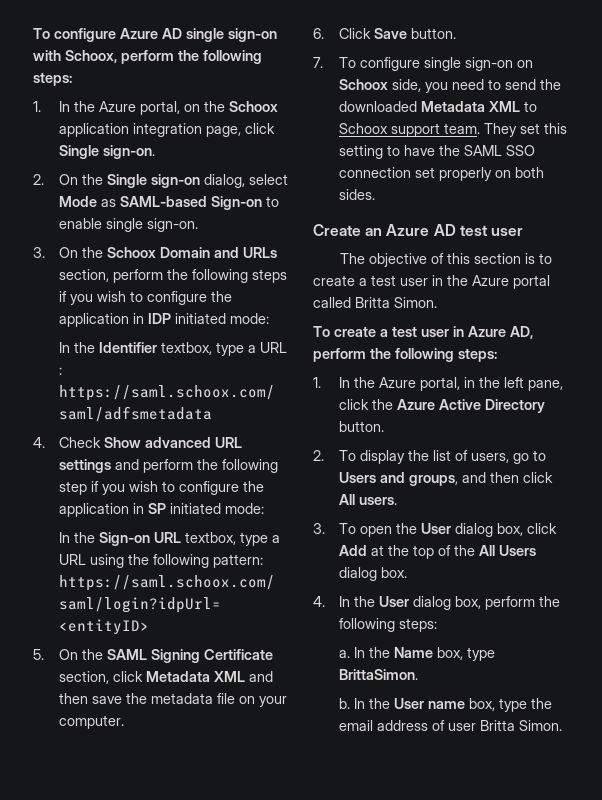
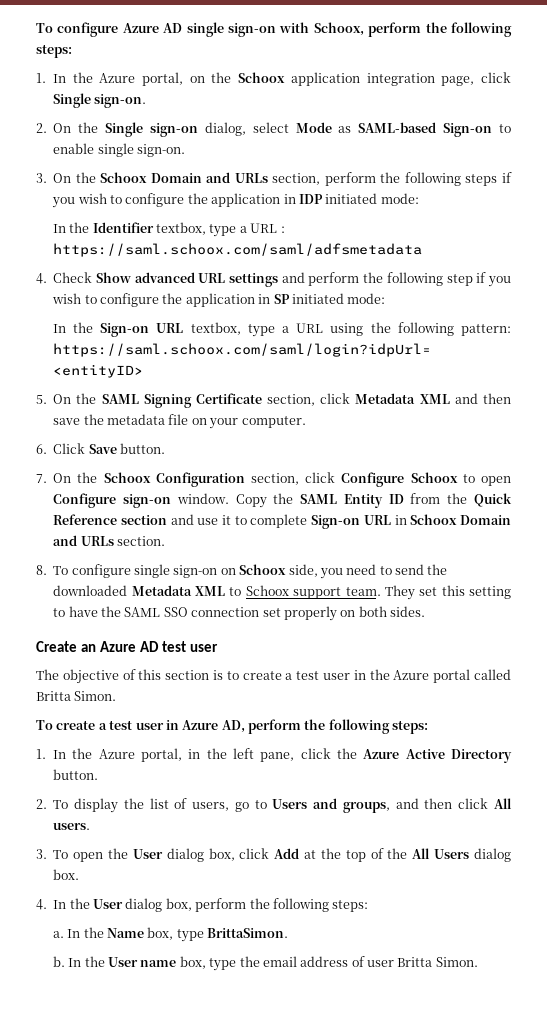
- 7. To configure single sign-on on Schoox side, you need to send the downloaded Metadata XML to Schoox support team.
+ 7. On the Schoox Configuration section, click Configure Schoox to open Configure sign-on window. Copy the SAML Entity ID from the Quick Reference section and use it to complete Sign-on URL in Schoox Domain and URLs section.
+ 8. To configure single sign-on on Schoox side, you need to send the downloaded Metadata XML to Schoox support team.

